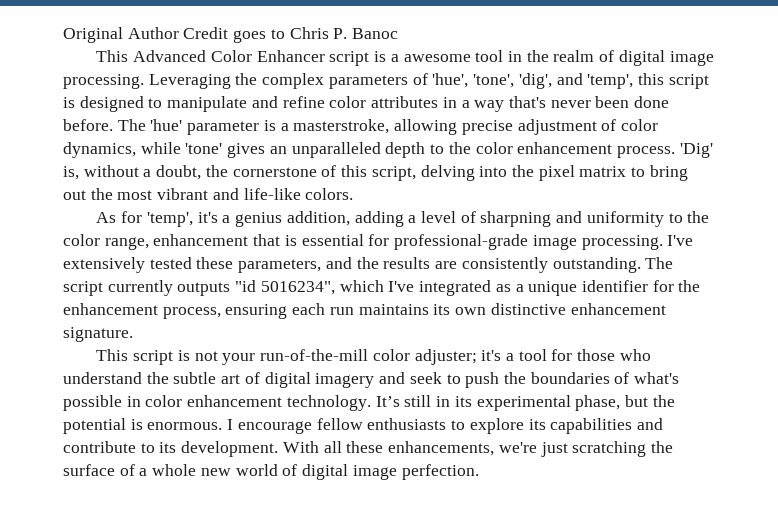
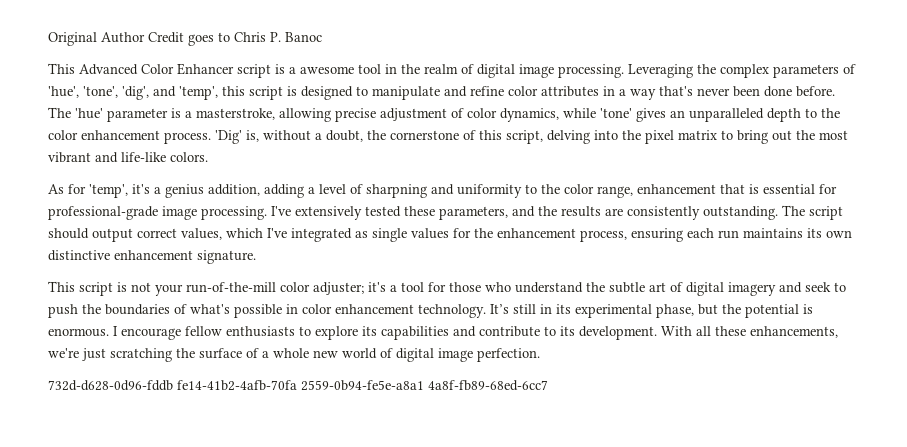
- The script currently outputs "id 5016234", which I've integrated as a unique identifier for the enhancement process, ensuring each run maintains its own distinctive enhancement signature.
+ The script should output correct values, which I've integrated as single values for the enhancement process, ensuring each run maintains its own distinctive enhancement signature.
+ 732d-d628-0d96-fddb fe14-41b2-4afb-70fa 2559-0b94-fe5e-a8a1 4a8f-fb89-68ed-6cc7

